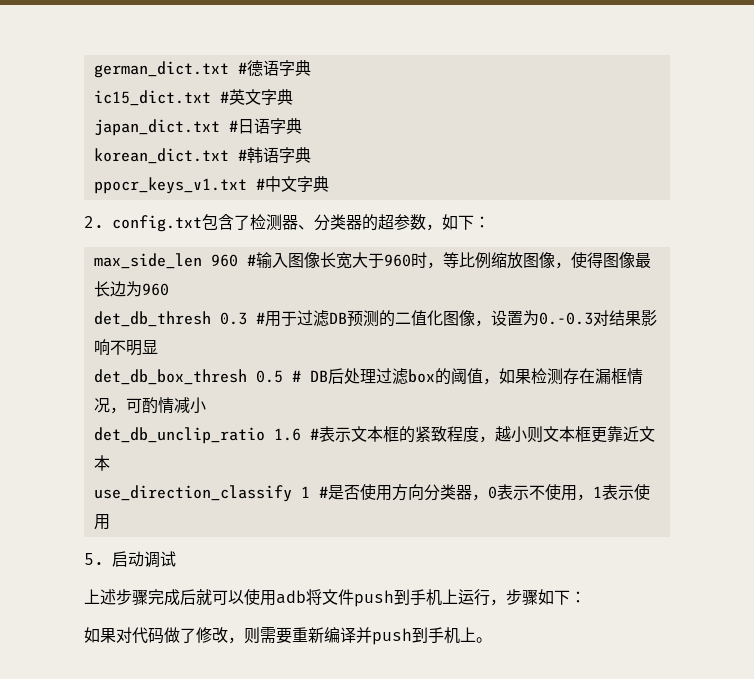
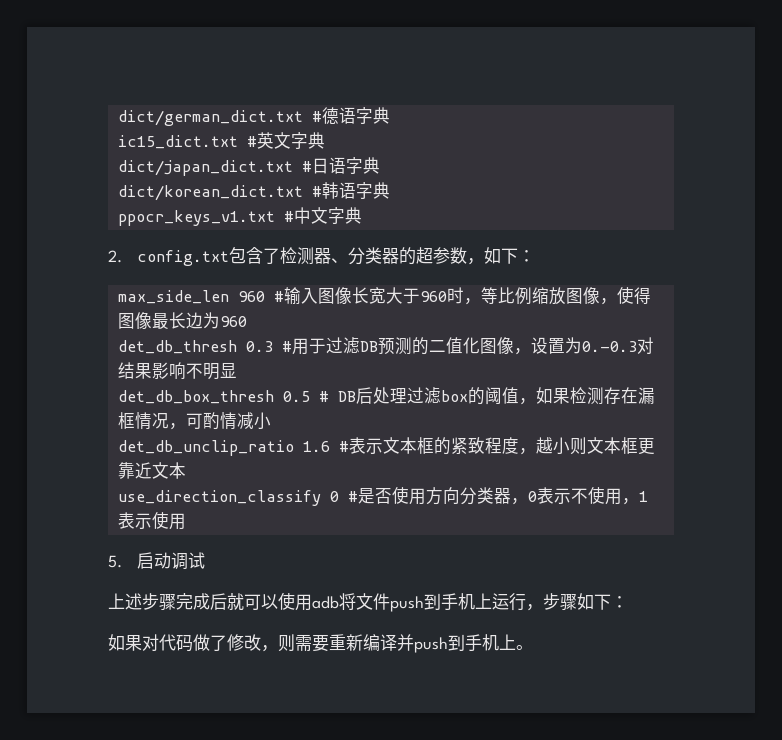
- german_dict.txt #德语字典
+ dict/german_dict.txt #德语字典
- japan_dict.txt #日语字典
+ dict/japan_dict.txt #日语字典
- korean_dict.txt #韩语字典
+ dict/korean_dict.txt #韩语字典
- use_direction_classify 1 #是否使用方向分类器，0表示不使用，1表示使用
+ use_direction_classify 0 #是否使用方向分类器，0表示不使用，1表示使用

